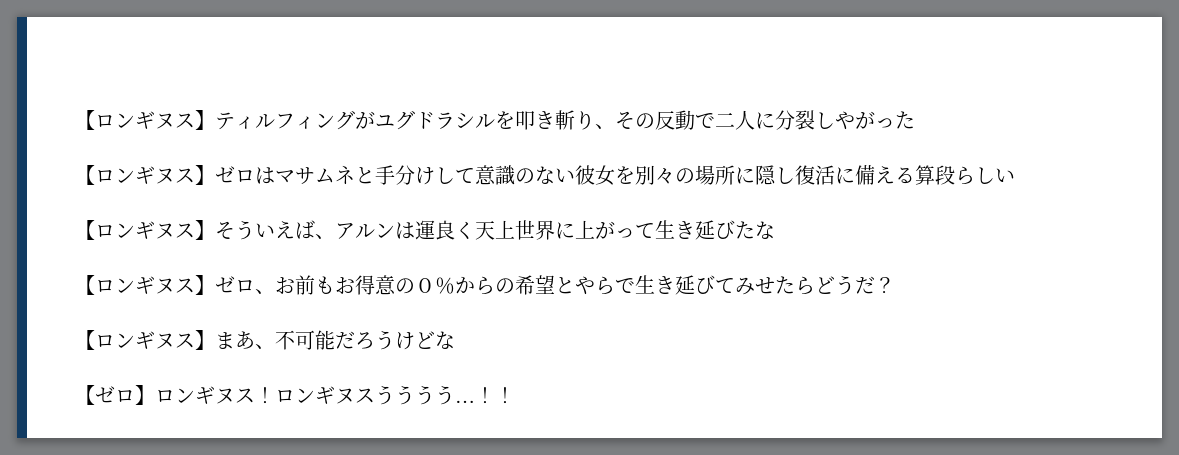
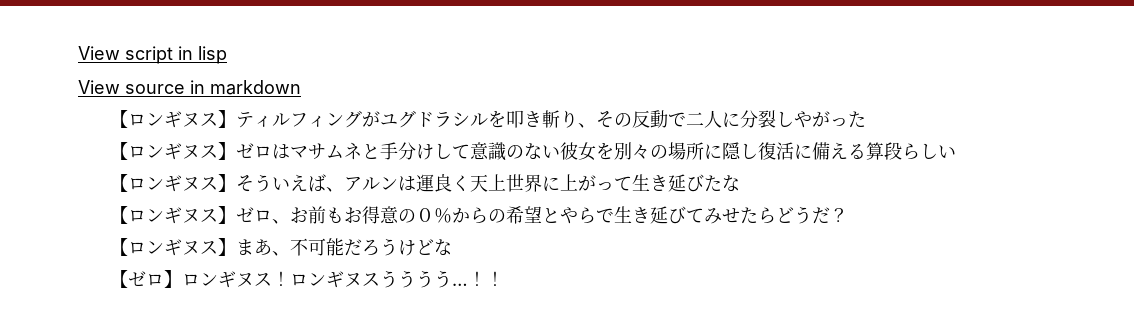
+ View script in lisp
+ View source in markdown

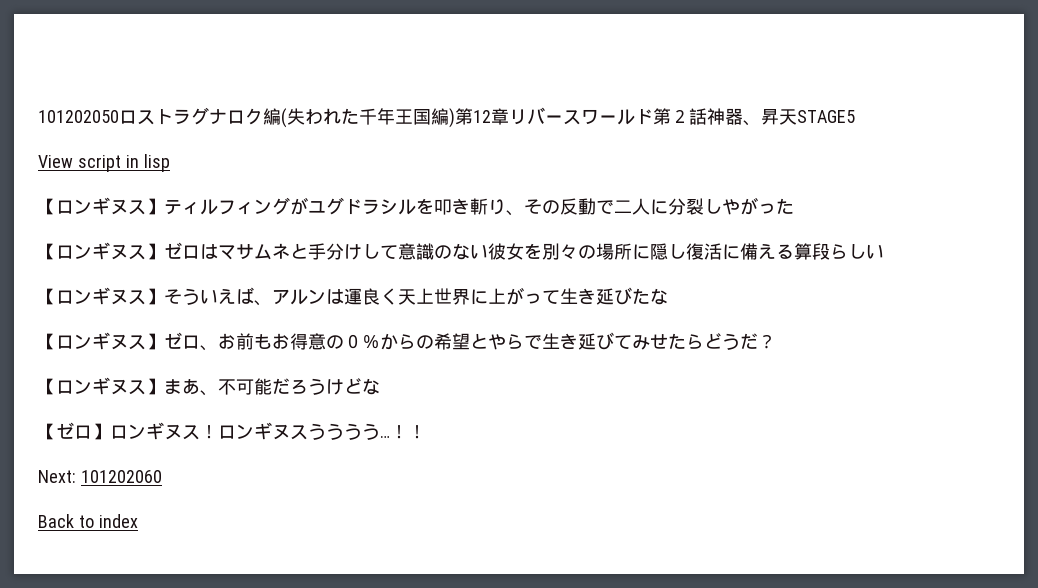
+ 101202050ロストラグナロク編(失われた千年王国編)第12章リバースワールド第２話神器、昇天STAGE5
- View source in markdown
+ Next: 101202060
+ Back to index

